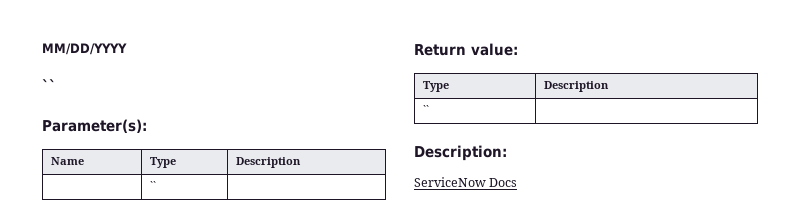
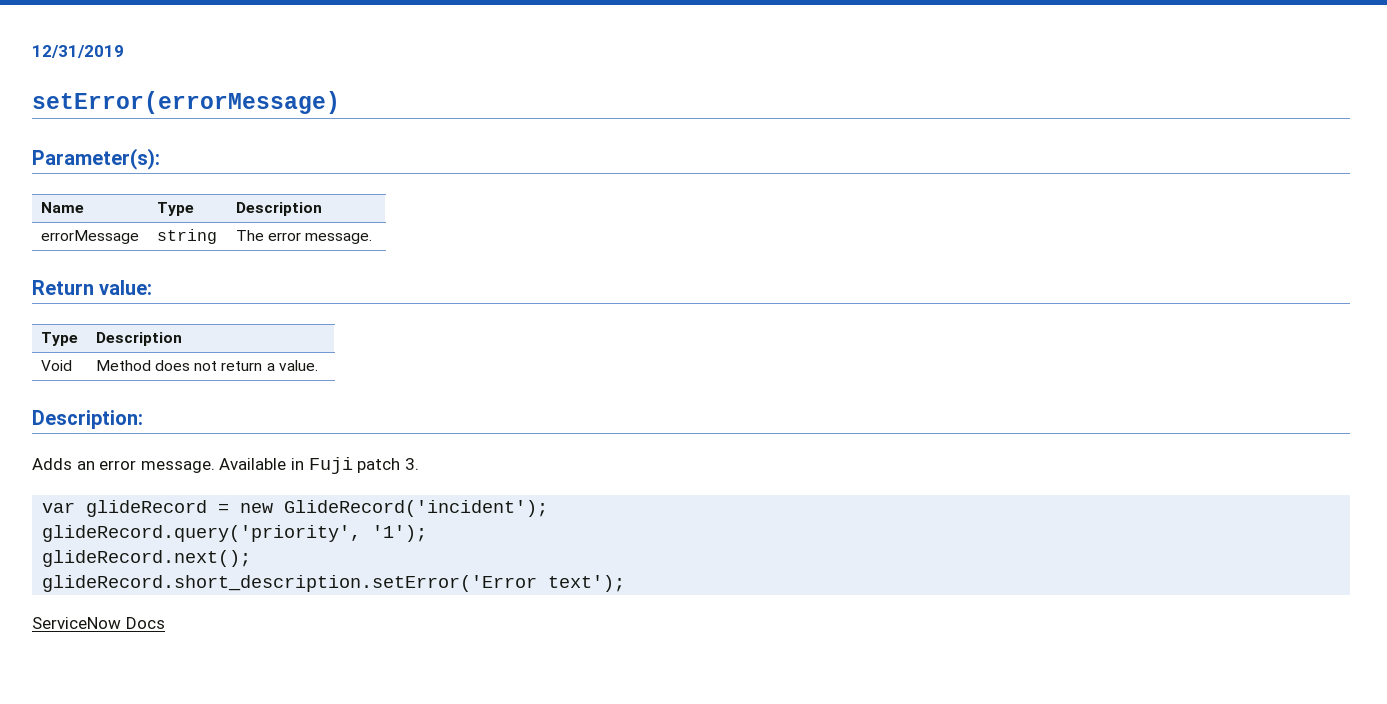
- MM/DD/YYYY
- ``
+ 12/31/2019
+ setError(errorMessage)
- | `` |
+ errorMessage | string | The error message.
  Return value:
  Type | Description
- `` |
+ Void | Method does not return a value.
  Description:
+ Adds an error message. Available in Fuji patch 3.
+ var glideRecord = new GlideRecord('incident');
+ glideRecord.query('priority', '1');
+ glideRecord.next();
+ glideRecord.short_description.setError('Error text');

